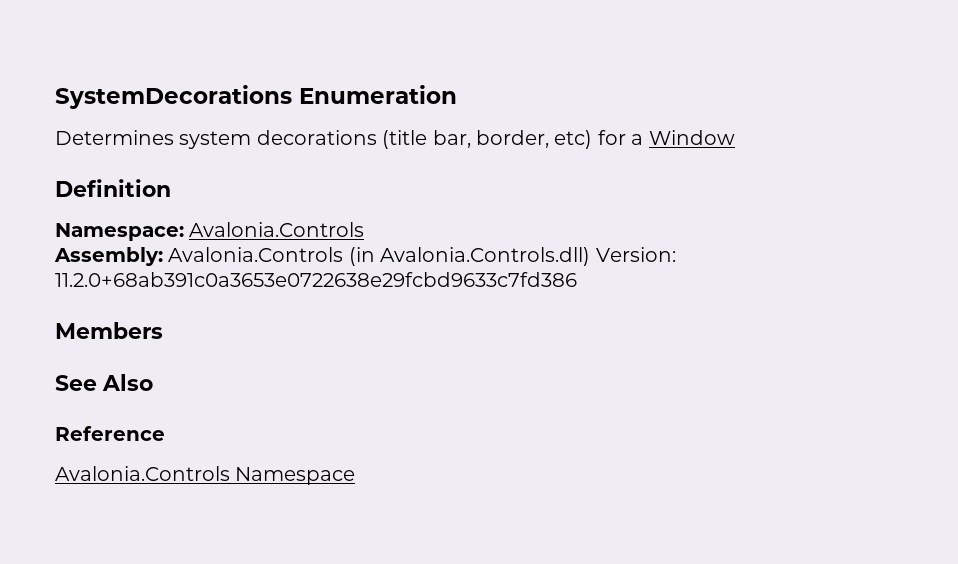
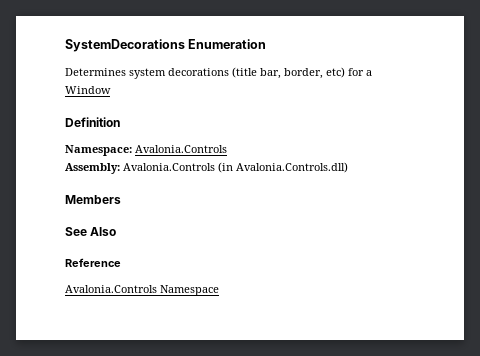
- Assembly: Avalonia.Controls (in Avalonia.Controls.dll) Version: 11.2.0+68ab391c0a3653e0722638e29fcbd9633c7fd386
+ Assembly: Avalonia.Controls (in Avalonia.Controls.dll)

